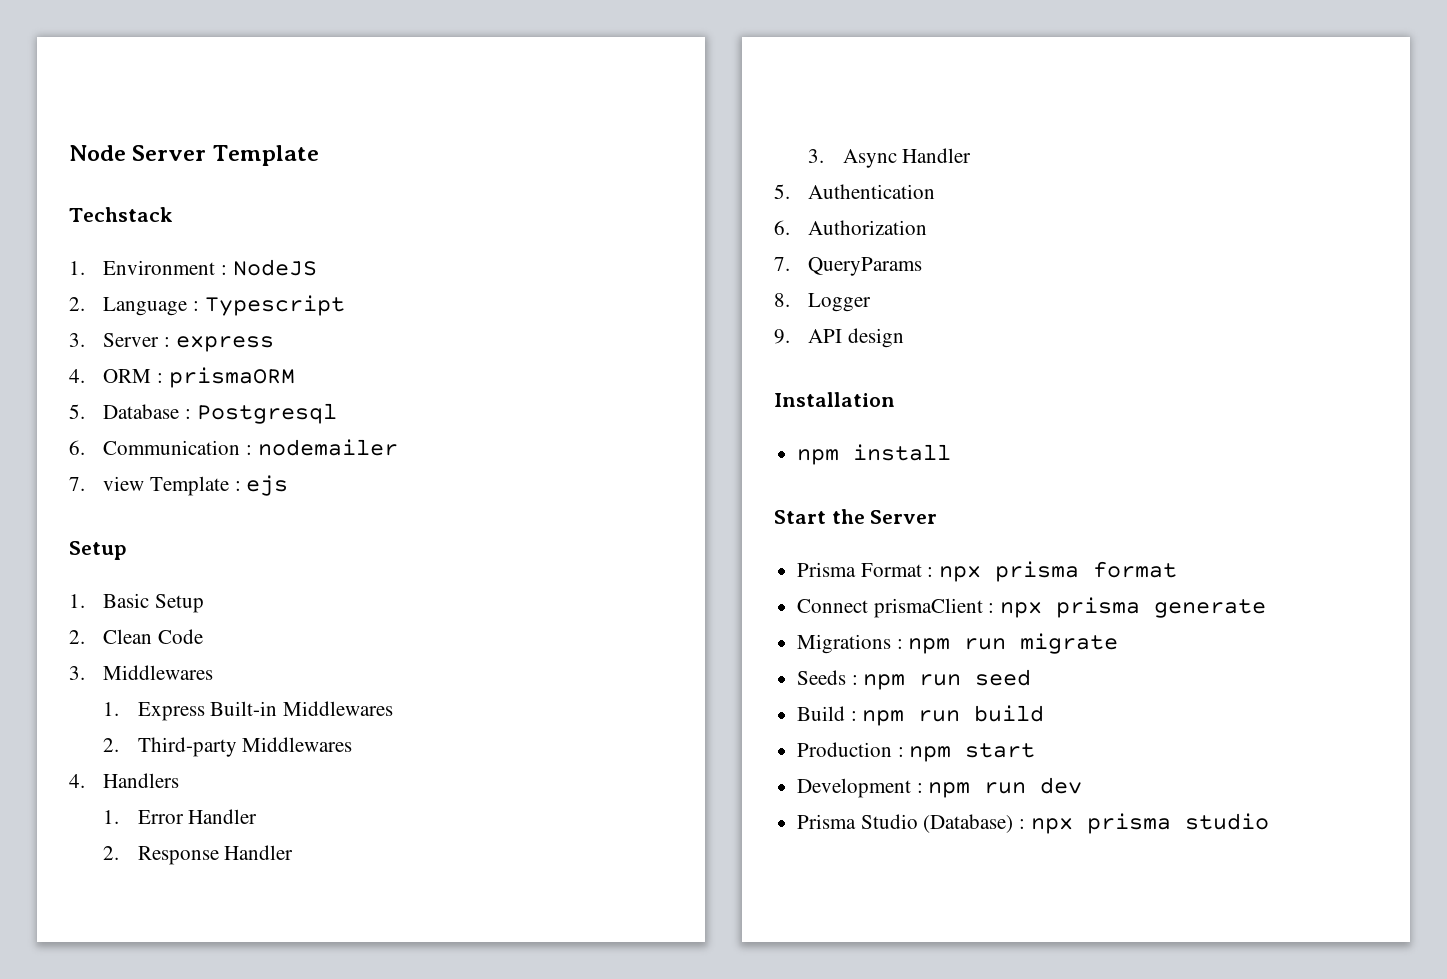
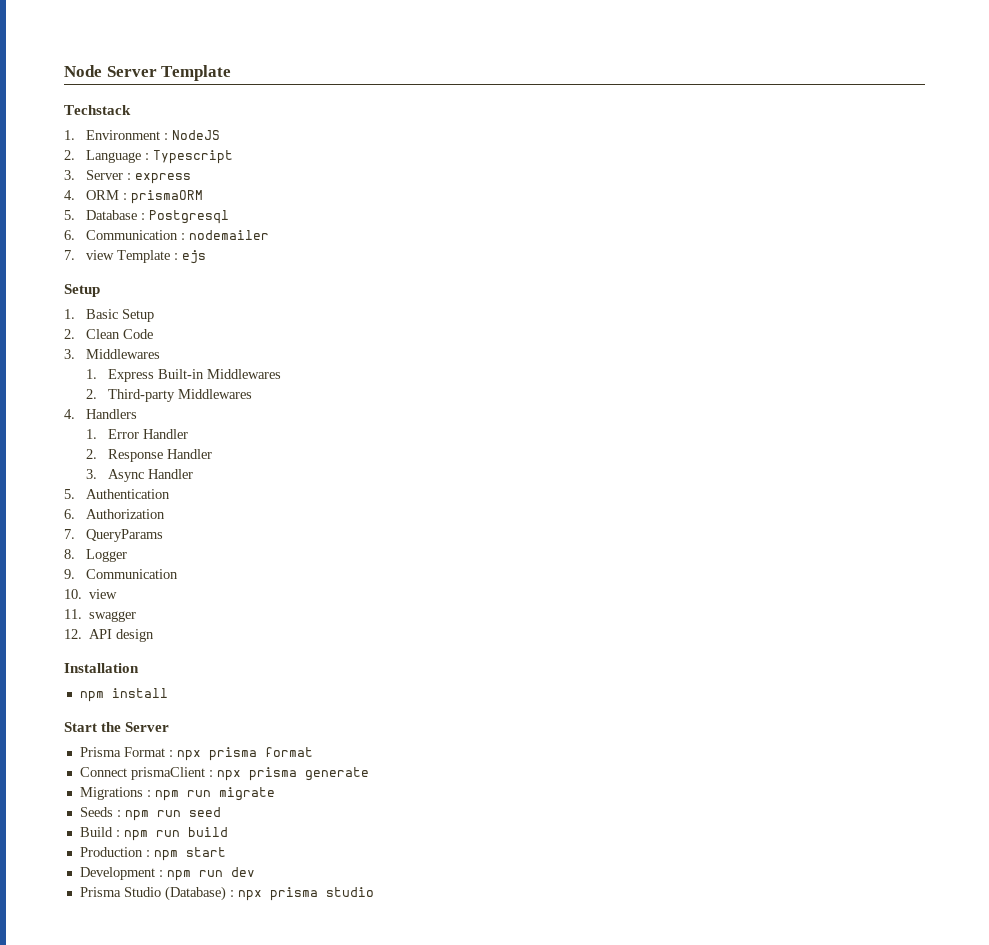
- 9. API design
+ 9. Communication
+ 10. view
+ 11. swagger
+ 12. API design

